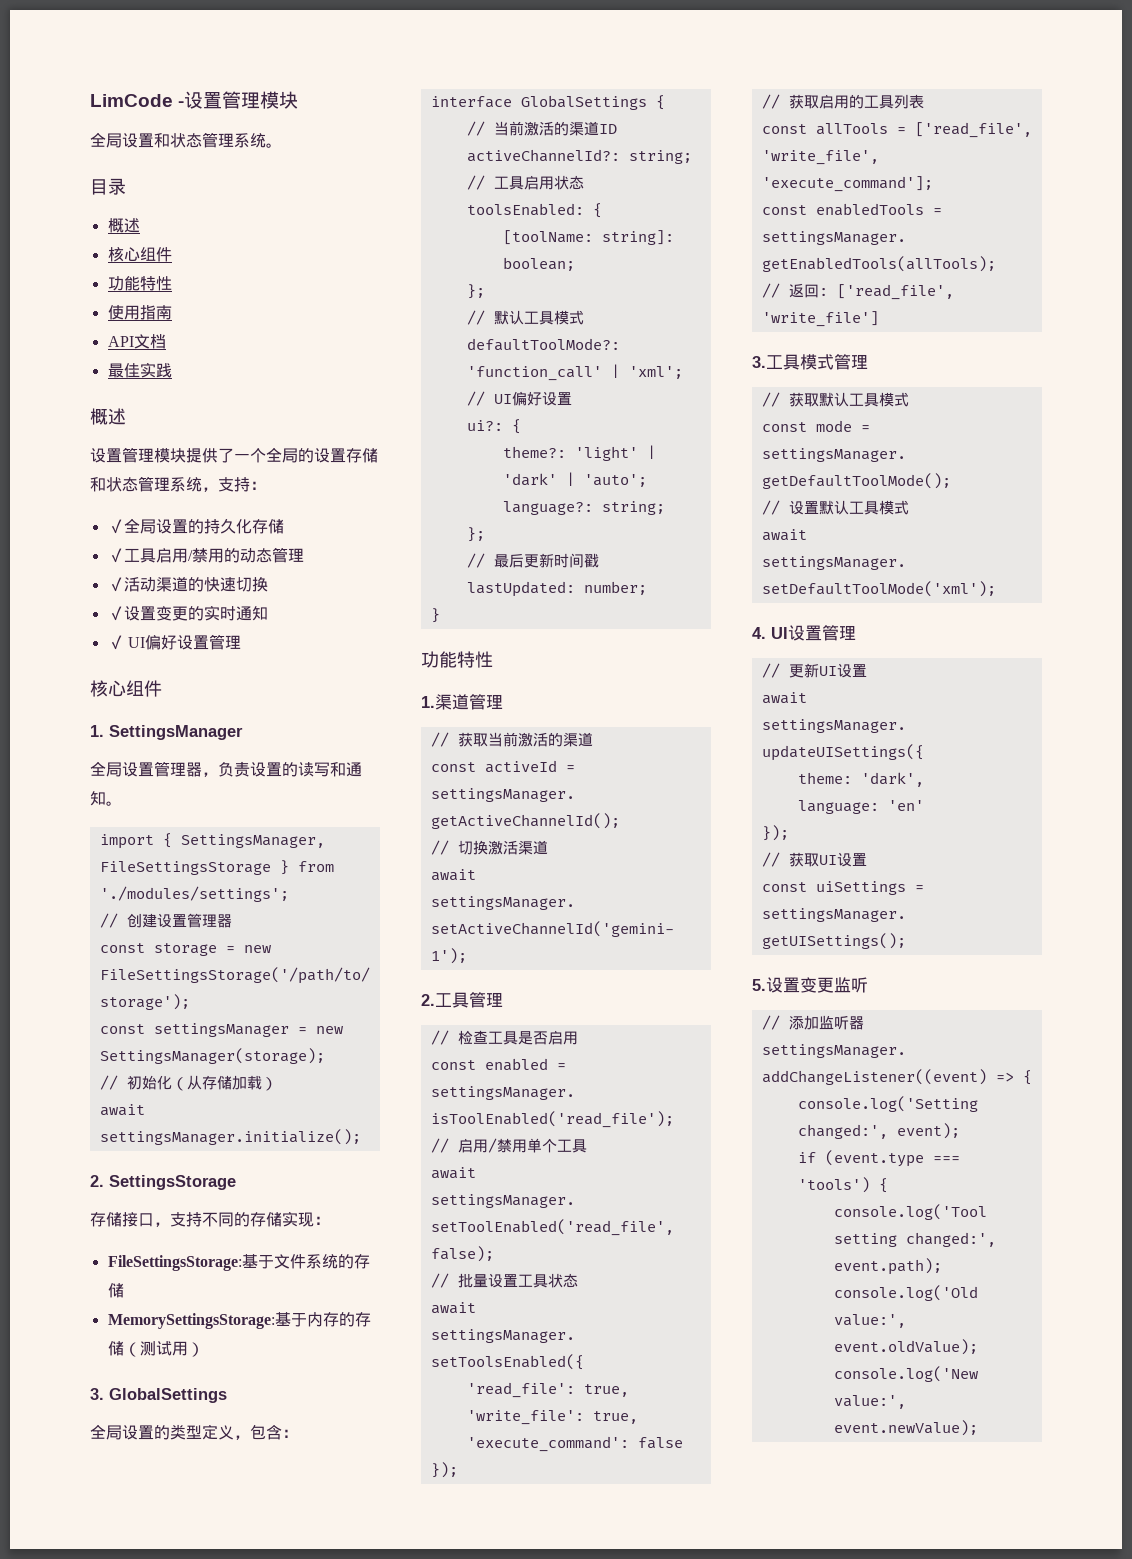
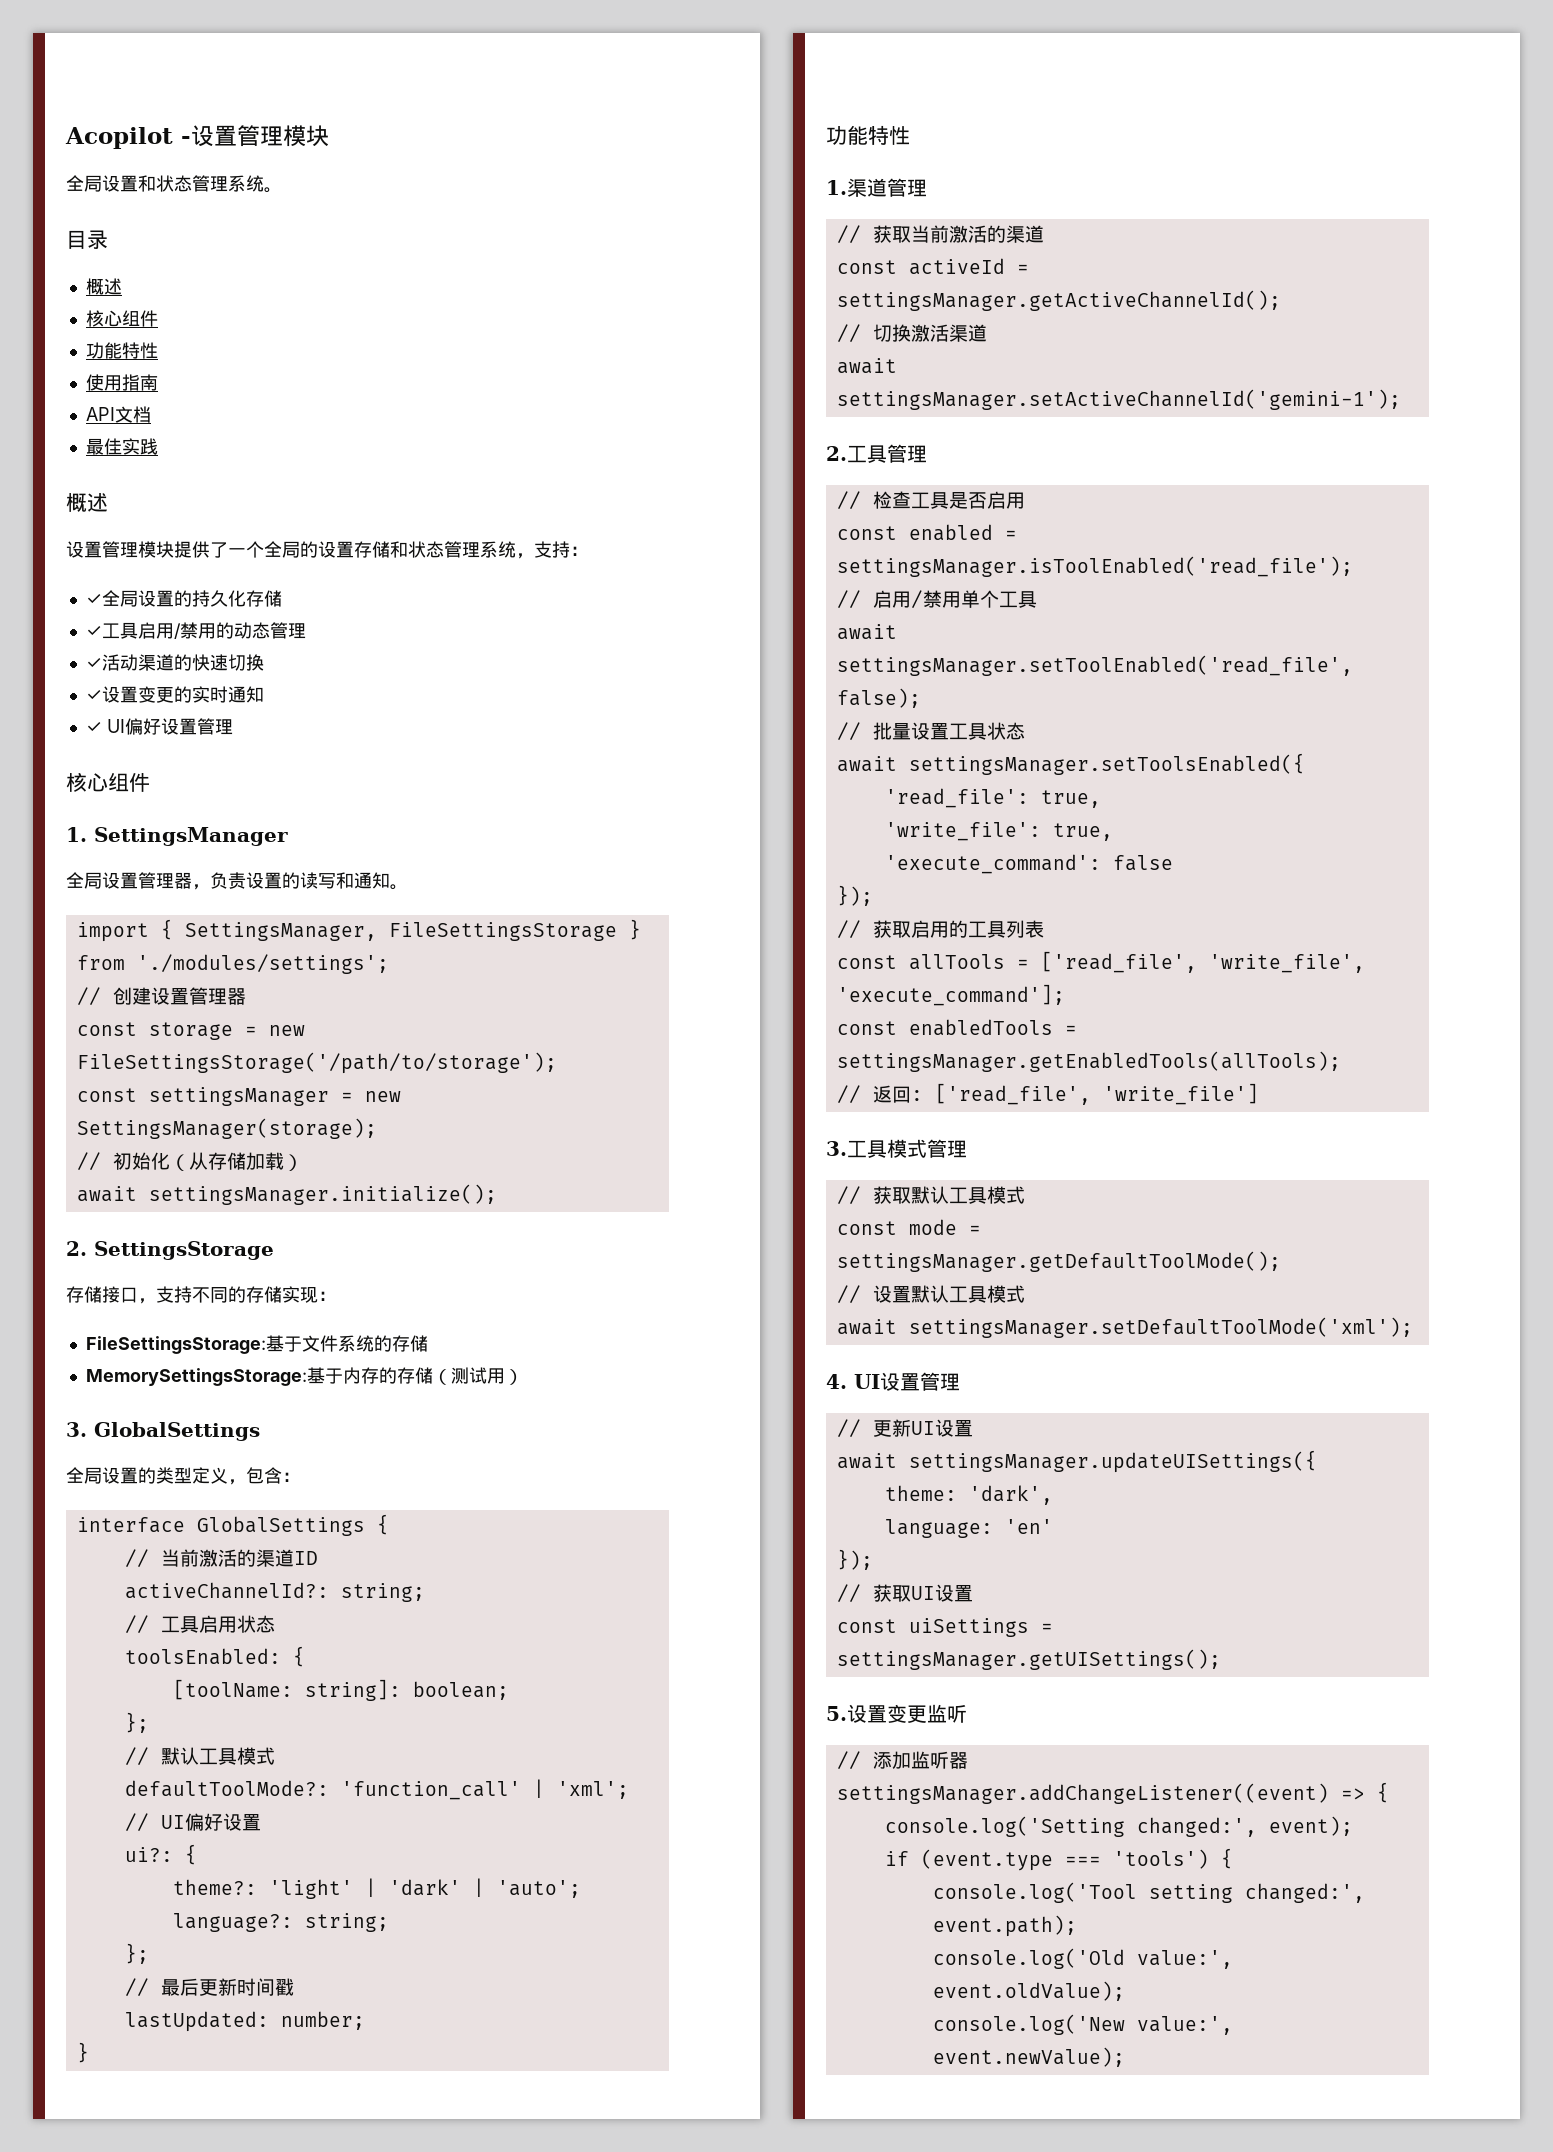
- LimCode -设置管理模块
+ Acopilot -设置管理模块

